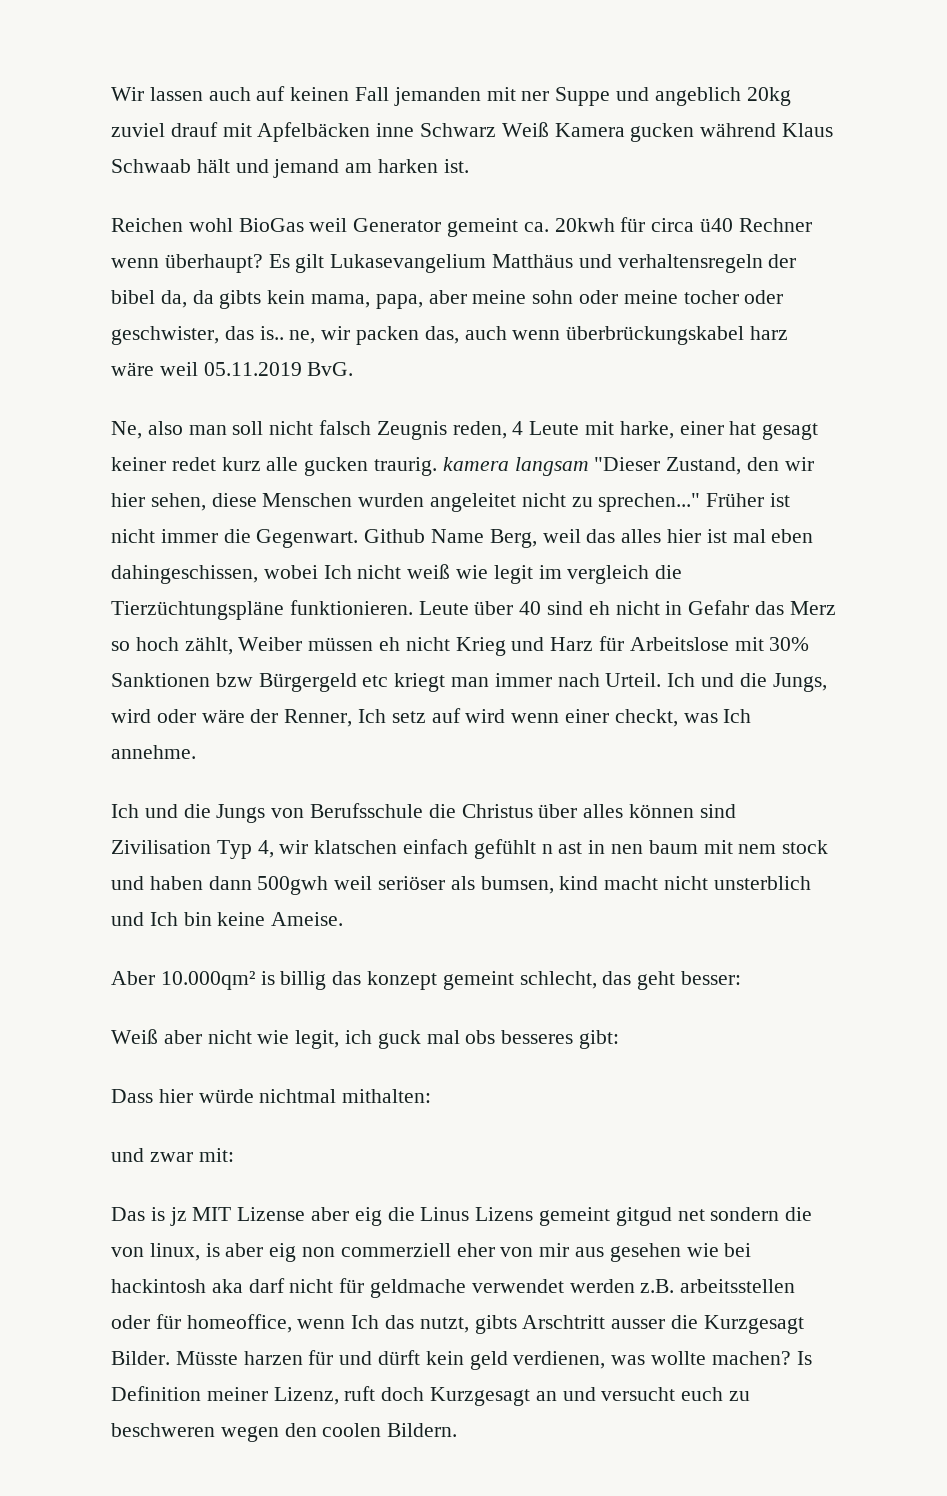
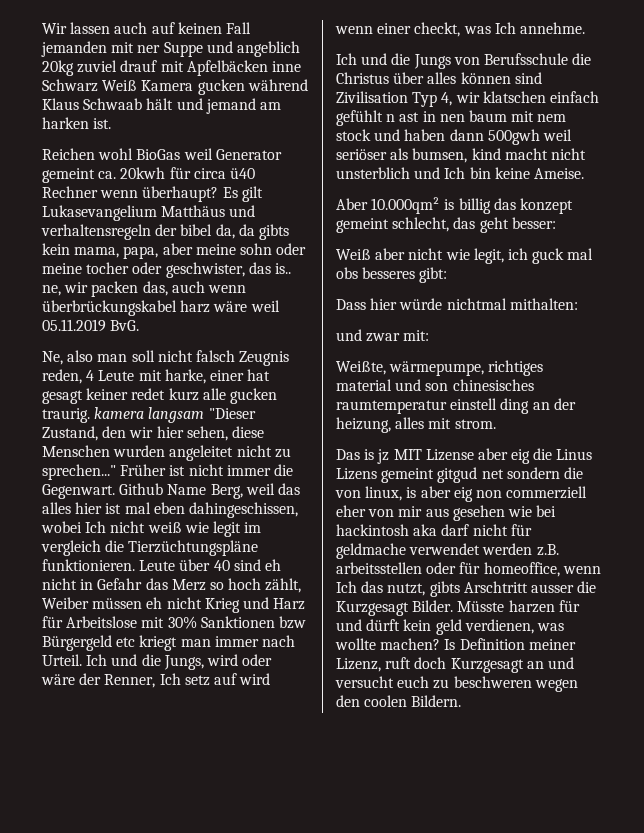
+ Weißte, wärmepumpe, richtiges material und son chinesisches raumtemperatur einstell ding an der heizung, alles mit strom.

